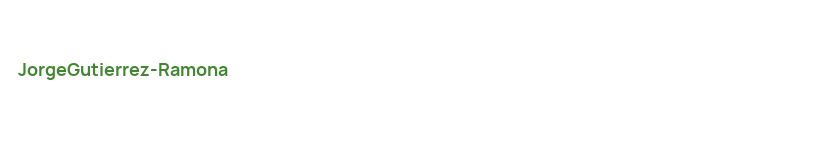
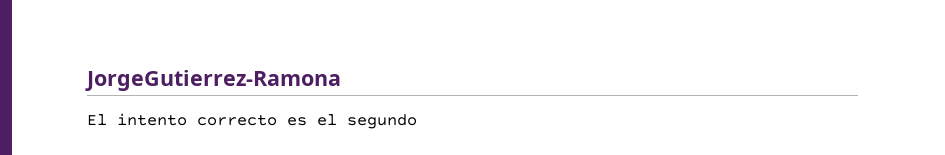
+ El intento correcto es el segundo

